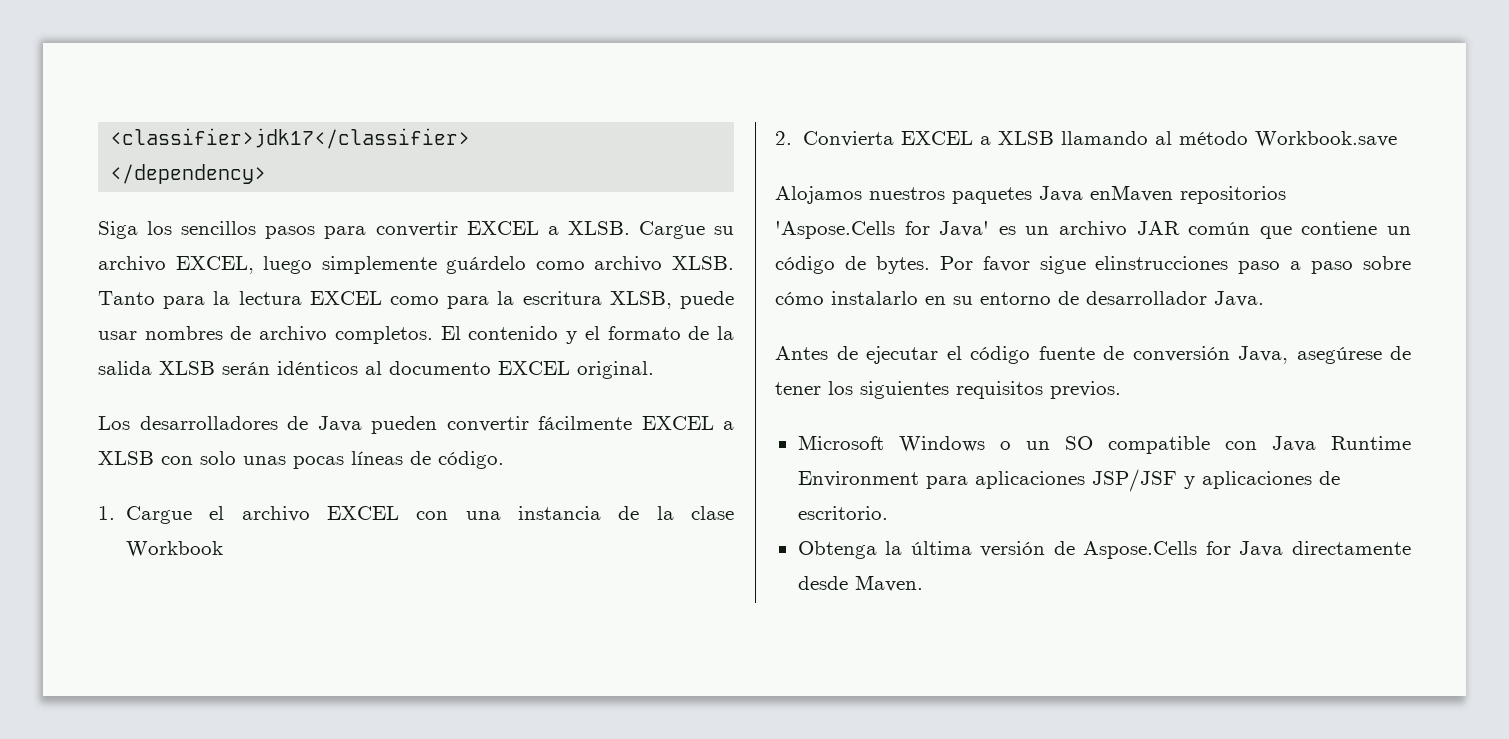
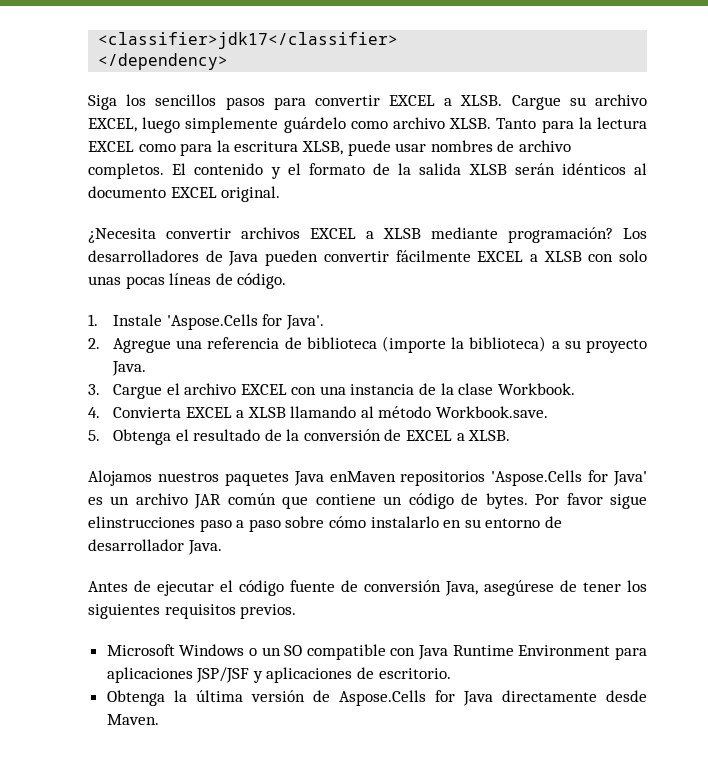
+ ¿Necesita convertir archivos EXCEL a XLSB mediante programación?
- 1. Cargue el archivo EXCEL con una instancia de la clase Workbook
- 2. Convierta EXCEL a XLSB llamando al método Workbook.save
+ 1. Instale 'Aspose.Cells for Java'.
+ 2. Agregue una referencia de biblioteca (importe la biblioteca) a su proyecto Java.
+ 3. Cargue el archivo EXCEL con una instancia de la clase Workbook.
+ 4. Convierta EXCEL a XLSB llamando al método Workbook.save.
+ 5. Obtenga el resultado de la conversión de EXCEL a XLSB.

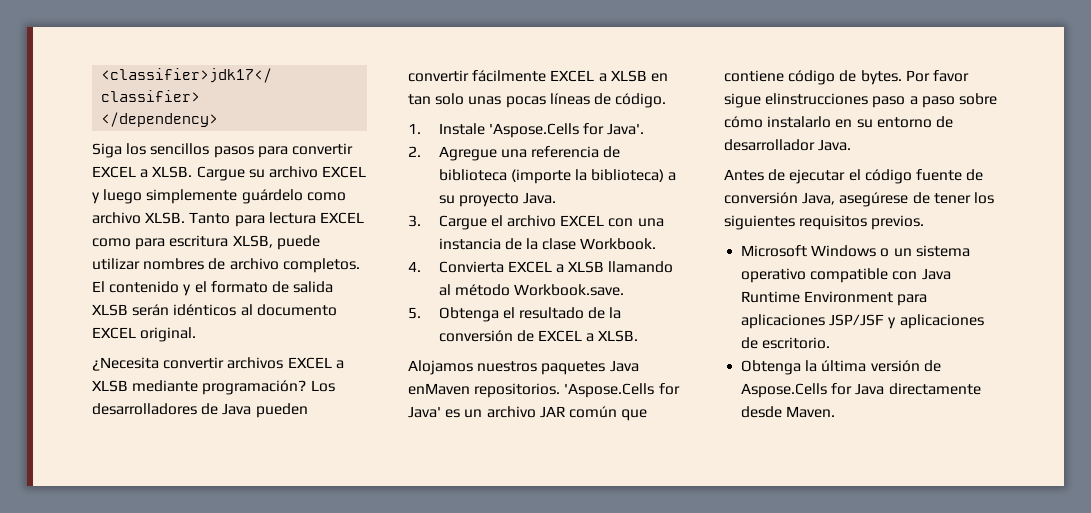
- Cargue su archivo EXCEL, luego simplemente guárdelo como archivo XLSB.
+ Cargue su archivo EXCEL y luego simplemente guárdelo como archivo XLSB.
- Tanto para la lectura EXCEL como para la escritura XLSB, puede usar nombres de archivo completos.
+ Tanto para lectura EXCEL como para escritura XLSB, puede utilizar nombres de archivo completos.
- El contenido y el formato de la salida XLSB serán idénticos al documento EXCEL original.
+ El contenido y el formato de salida XLSB serán idénticos al documento EXCEL original.
- Los desarrolladores de Java pueden convertir fácilmente EXCEL a XLSB con solo unas pocas líneas de código.
+ Los desarrolladores de Java pueden convertir fácilmente EXCEL a XLSB en tan solo unas pocas líneas de código.
- Alojamos nuestros paquetes Java enMaven repositorios 'Aspose.Cells for Java' es un archivo JAR común que contiene un código de bytes.
+ Alojamos nuestros paquetes Java enMaven repositorios. 'Aspose.Cells for Java' es un archivo JAR común que contiene código de bytes.
- Microsoft Windows o un SO compatible con Java Runtime Environment para aplicaciones JSP/JSF y aplicaciones de escritorio.
+ Microsoft Windows o un sistema operativo compatible con Java Runtime Environment para aplicaciones JSP/JSF y aplicaciones de escritorio.

